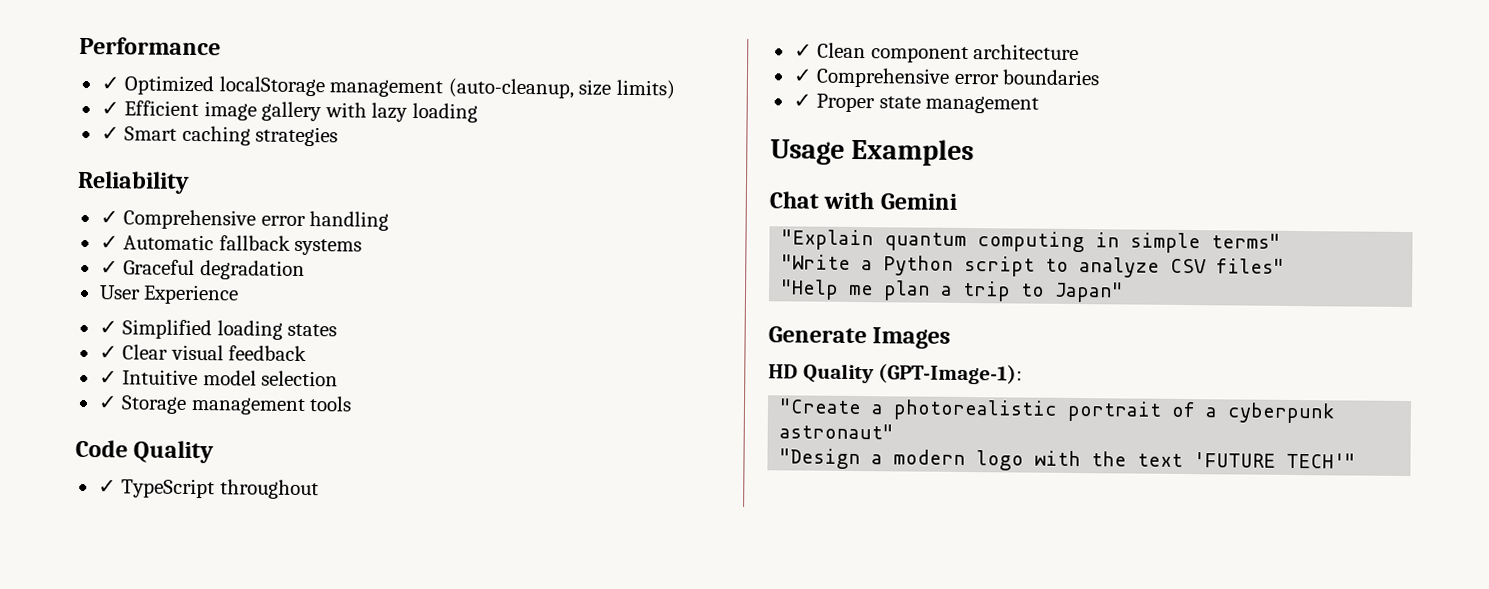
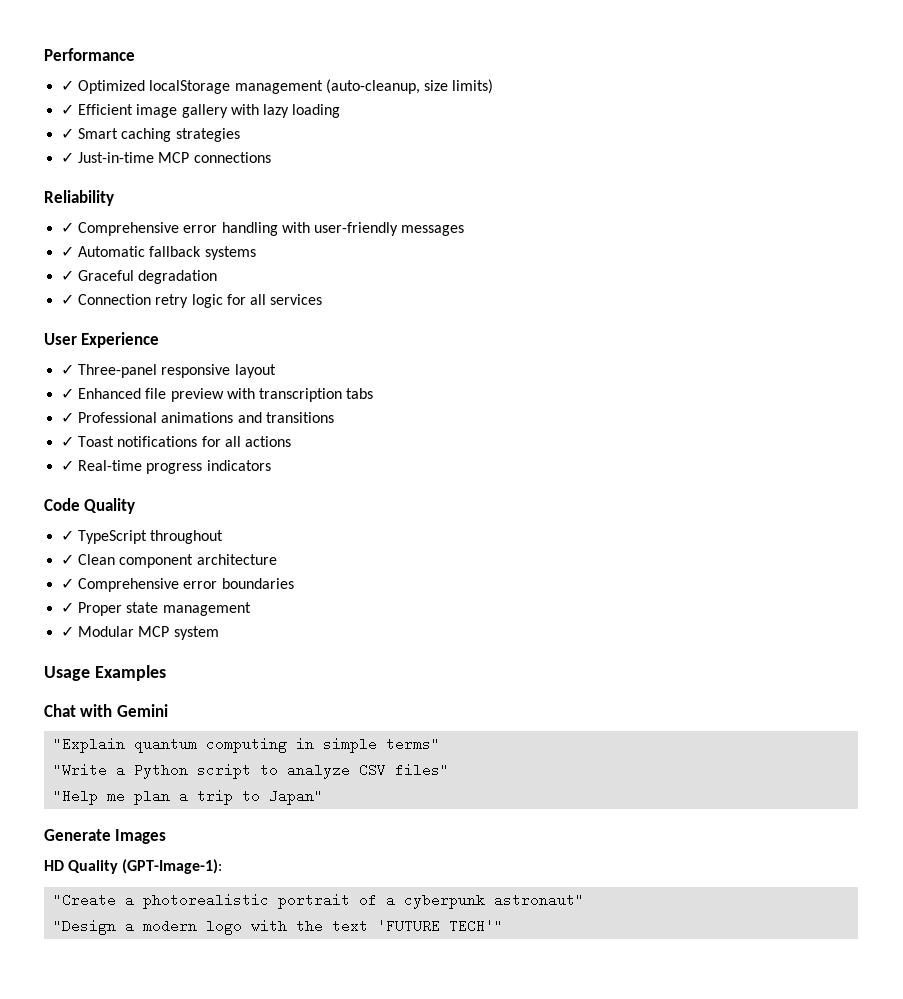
+ ✓ Just-in-time MCP connections
- ✓ Comprehensive error handling
+ ✓ Comprehensive error handling with user-friendly messages
+ ✓ Connection retry logic for all services
  User Experience
- ✓ Simplified loading states
- ✓ Clear visual feedback
- ✓ Intuitive model selection
- ✓ Storage management tools
+ ✓ Three-panel responsive layout
+ ✓ Enhanced file preview with transcription tabs
+ ✓ Professional animations and transitions
+ ✓ Toast notifications for all actions
+ ✓ Real-time progress indicators
+ ✓ Modular MCP system

